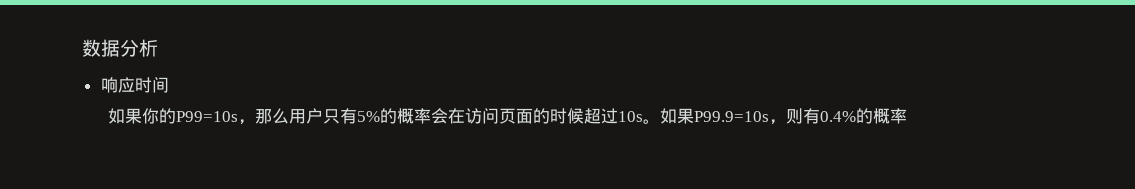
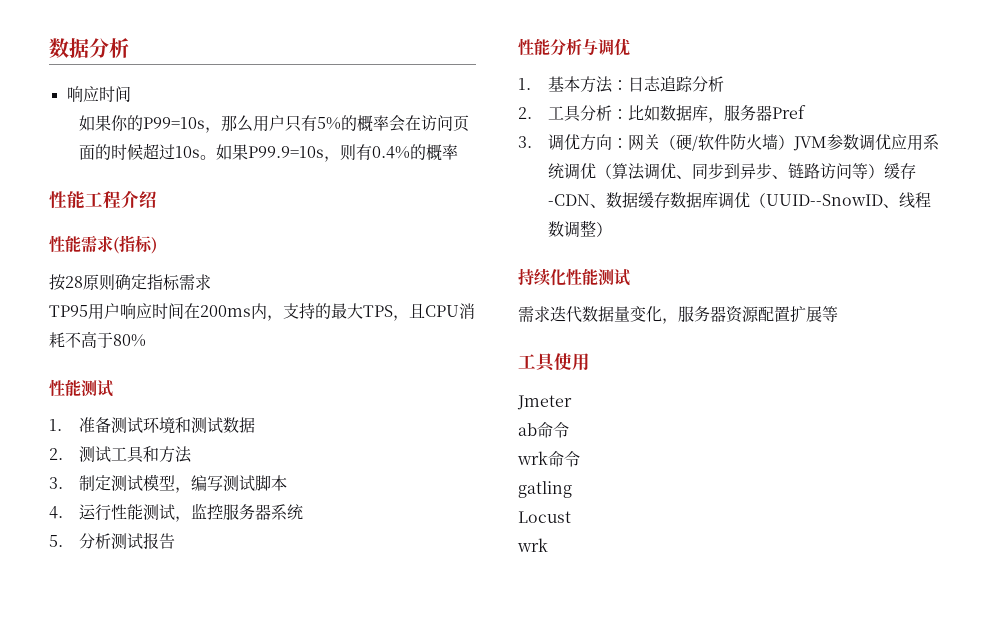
+ 性能工程介绍
+ 性能需求(指标)
+ 按28原则确定指标需求
+ TP95用户响应时间在200ms内，支持的最大TPS，且CPU消耗不高于80%
+ 性能测试
+ 1.准备测试环境和测试数据
+ 2.测试工具和方法
+ 3.制定测试模型，编写测试脚本
+ 4.运行性能测试，监控服务器系统
+ 5.分析测试报告
+ 性能分析与调优
+ 1.基本方法：日志追踪分析
+ 2.工具分析：比如数据库，服务器Pref
+ 3.调优方向：网关（硬/软件防火墙）JVM参数调优应用系统调优（算法调优、同步到异步、链路访问等）缓存-CDN、数据缓存数据库调优（UUID--SnowID、线程数调整）
+ 持续化性能测试
+ 需求迭代数据量变化，服务器资源配置扩展等
+ 工具使用
+ Jmeter
+ ab命令
+ wrk命令
+ gatling
+ Locust
+ wrk

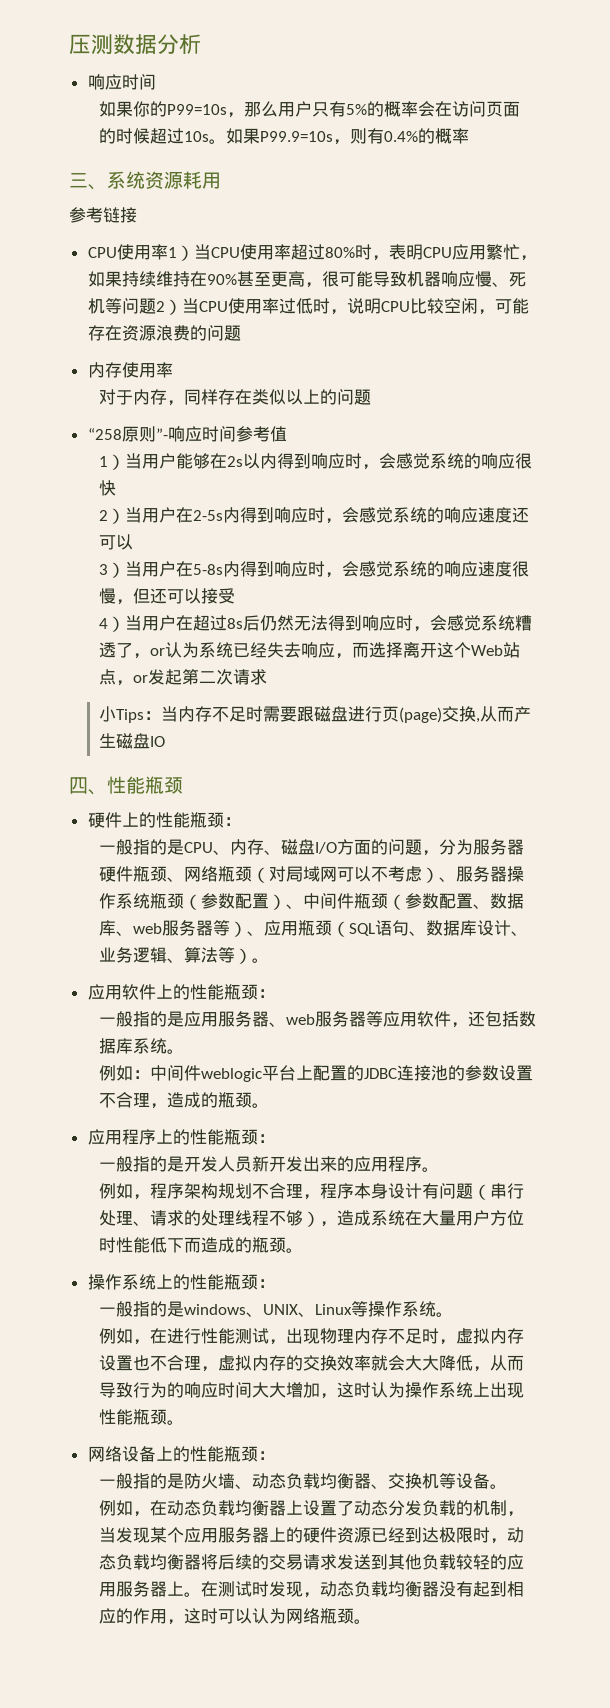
- 数据分析
+ 压测数据分析
- 性能工程介绍
- 性能需求(指标)
- 按28原则确定指标需求
- TP95用户响应时间在200ms内，支持的最大TPS，且CPU消耗不高于80%
- 性能测试
- 1.准备测试环境和测试数据
- 2.测试工具和方法
- 3.制定测试模型，编写测试脚本
- 4.运行性能测试，监控服务器系统
- 5.分析测试报告
- 性能分析与调优
- 1.基本方法：日志追踪分析
- 2.工具分析：比如数据库，服务器Pref
- 3.调优方向：网关（硬/软件防火墙）JVM参数调优应用系统调优（算法调优、同步到异步、链路访问等）缓存-CDN、数据缓存数据库调优（UUID--SnowID、线程数调整）
- 持续化性能测试
- 需求迭代数据量变化，服务器资源配置扩展等
- 工具使用
- Jmeter
- ab命令
- wrk命令
- gatling
- Locust
- wrk
+ 三、系统资源耗用
+ 参考链接
+ CPU使用率1）当CPU使用率超过80%时，表明CPU应用繁忙，如果持续维持在90%甚至更高，很可能导致机器响应慢、死机等问题2）当CPU使用率过低时，说明CPU比较空闲，可能存在资源浪费的问题
+ 内存使用率
+ 对于内存，同样存在类似以上的问题
+ “258原则”-响应时间参考值
+ 1）当用户能够在2s以内得到响应时，会感觉系统的响应很快
+ 2）当用户在2-5s内得到响应时，会感觉系统的响应速度还可以
+ 3）当用户在5-8s内得到响应时，会感觉系统的响应速度很慢，但还可以接受
+ 4）当用户在超过8s后仍然无法得到响应时，会感觉系统糟透了，or认为系统已经失去响应，而选择离开这个Web站点，or发起第二次请求
+ 小Tips：当内存不足时需要跟磁盘进行页(page)交换,从而产生磁盘IO
+ 四、性能瓶颈
+ 硬件上的性能瓶颈：
+ 一般指的是CPU、内存、磁盘I/O方面的问题，分为服务器硬件瓶颈、网络瓶颈（对局域网可以不考虑）、服务器操作系统瓶颈（参数配置）、中间件瓶颈（参数配置、数据库、web服务器等）、应用瓶颈（SQL语句、数据库设计、业务逻辑、算法等）。
+ 应用软件上的性能瓶颈：
+ 一般指的是应用服务器、web服务器等应用软件，还包括数据库系统。
+ 例如：中间件weblogic平台上配置的JDBC连接池的参数设置不合理，造成的瓶颈。
+ 应用程序上的性能瓶颈：
+ 一般指的是开发人员新开发出来的应用程序。
+ 例如，程序架构规划不合理，程序本身设计有问题（串行处理、请求的处理线程不够），造成系统在大量用户方位时性能低下而造成的瓶颈。
+ 操作系统上的性能瓶颈：
+ 一般指的是windows、UNIX、Linux等操作系统。
+ 例如，在进行性能测试，出现物理内存不足时，虚拟内存设置也不合理，虚拟内存的交换效率就会大大降低，从而导致行为的响应时间大大增加，这时认为操作系统上出现性能瓶颈。
+ 网络设备上的性能瓶颈：
+ 一般指的是防火墙、动态负载均衡器、交换机等设备。
+ 例如，在动态负载均衡器上设置了动态分发负载的机制，当发现某个应用服务器上的硬件资源已经到达极限时，动态负载均衡器将后续的交易请求发送到其他负载较轻的应用服务器上。在测试时发现，动态负载均衡器没有起到相应的作用，这时可以认为网络瓶颈。

